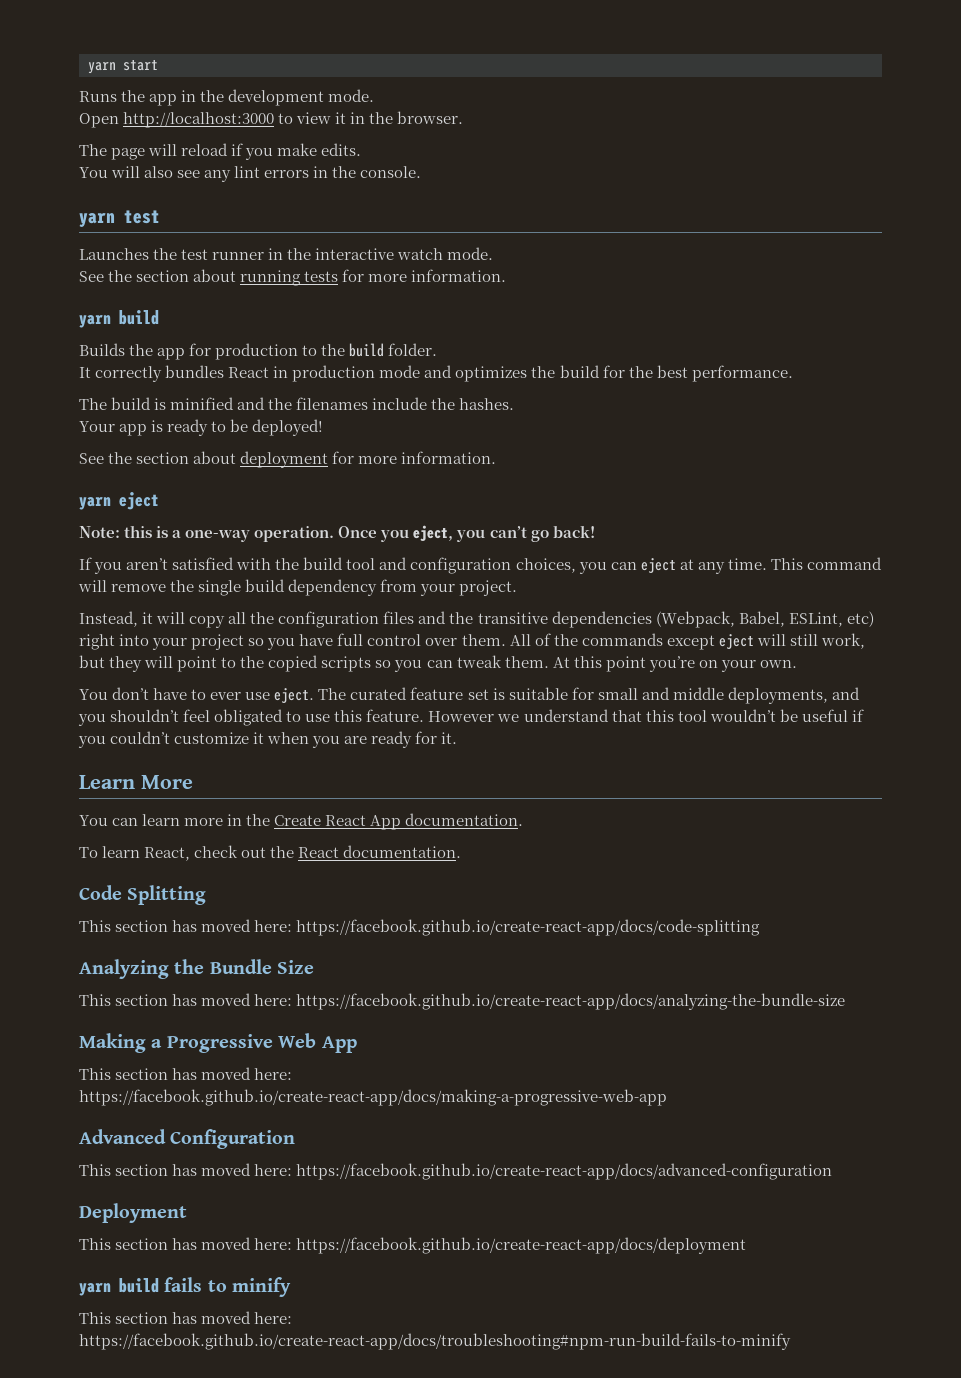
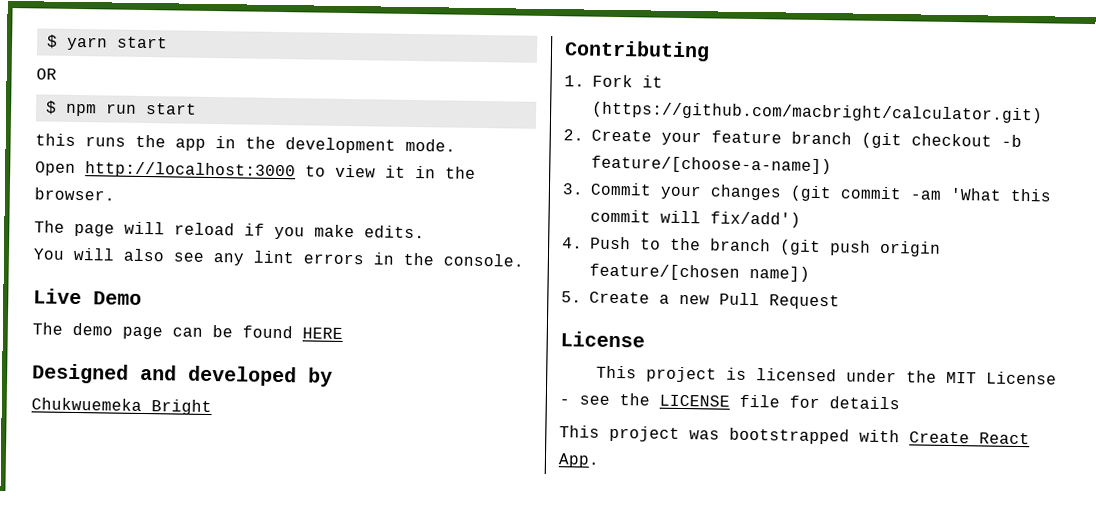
- yarn start
+ $ yarn start
- Runs the app in the development mode.
+ OR
+ $ npm run start
+ this runs the app in the development mode.
- yarn test
- Launches the test runner in the interactive watch mode.
- See the section about running tests for more information.
- yarn build
- Builds the app for production to the build folder.
- It correctly bundles React in production mode and optimizes the build for the best performance.
- The build is minified and the filenames include the hashes.
- Your app is ready to be deployed!
- See the section about deployment for more information.
- yarn eject
- Note: this is a one-way operation. Once you eject, you can’t go back!
- If you aren’t satisfied with the build tool and configuration choices, you can eject at any time. This command will remove the single build dependency from your project.
- Instead, it will copy all the configuration files and the transitive dependencies (Webpack, Babel, ESLint, etc) right into your project so you have full control over them. All of the commands except eject will still work, but they will point to the copied scripts so you can tweak them. At this point you’re on your own.
- You don’t have to ever use eject. The curated feature set is suitable for small and middle deployments, and you shouldn’t feel obligated to use this feature. However we understand that this tool wouldn’t be useful if you couldn’t customize it when you are ready for it.
- Learn More
- You can learn more in the Create React App documentation.
- To learn React, check out the React documentation.
- Code Splitting
- This section has moved here: https://facebook.github.io/create-react-app/docs/code-splitting
- Analyzing the Bundle Size
- This section has moved here: https://facebook.github.io/create-react-app/docs/analyzing-the-bundle-size
- Making a Progressive Web App
- This section has moved here: https://facebook.github.io/create-react-app/docs/making-a-progressive-web-app
- Advanced Configuration
- This section has moved here: https://facebook.github.io/create-react-app/docs/advanced-configuration
- Deployment
- This section has moved here: https://facebook.github.io/create-react-app/docs/deployment
- yarn build fails to minify
- This section has moved here: https://facebook.github.io/create-react-app/docs/troubleshooting#npm-run-build-fails-to-minify
+ Live Demo
+ The demo page can be found HERE
+ Designed and developed by
+ Chukwuemeka Bright
+ Contributing
+ 1. Fork it (https://github.com/macbright/calculator.git)
+ 2. Create your feature branch (git checkout -b feature/[choose-a-name])
+ 3. Commit your changes (git commit -am 'What this commit will fix/add')
+ 4. Push to the branch (git push origin feature/[chosen name])
+ 5. Create a new Pull Request
+ License
+ This project is licensed under the MIT License - see the LICENSE file for details
+ This project was bootstrapped with Create React App.

